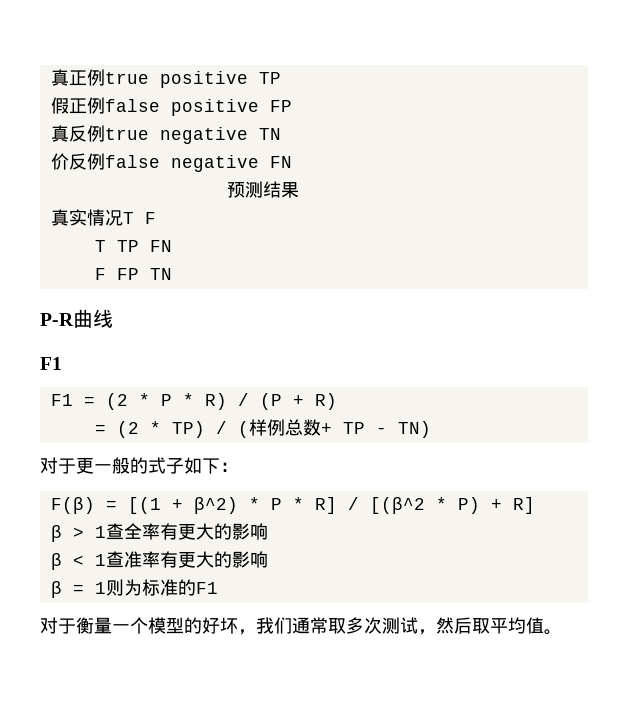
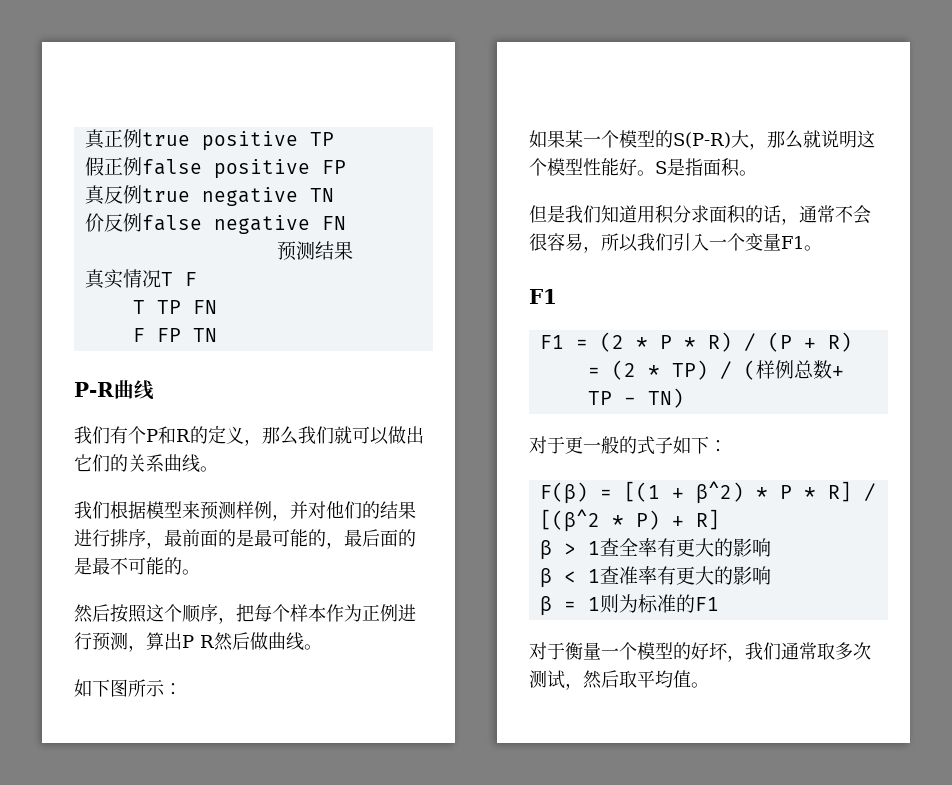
+ 我们有个P和R的定义，那么我们就可以做出它们的关系曲线。
+ 我们根据模型来预测样例，并对他们的结果进行排序，最前面的是最可能的，最后面的是最不可能的。
+ 然后按照这个顺序，把每个样本作为正例进行预测，算出P R然后做曲线。
+ 如下图所示：
+ 如果某一个模型的S(P-R)大，那么就说明这个模型性能好。S是指面积。
+ 但是我们知道用积分求面积的话，通常不会很容易，所以我们引入一个变量F1。

